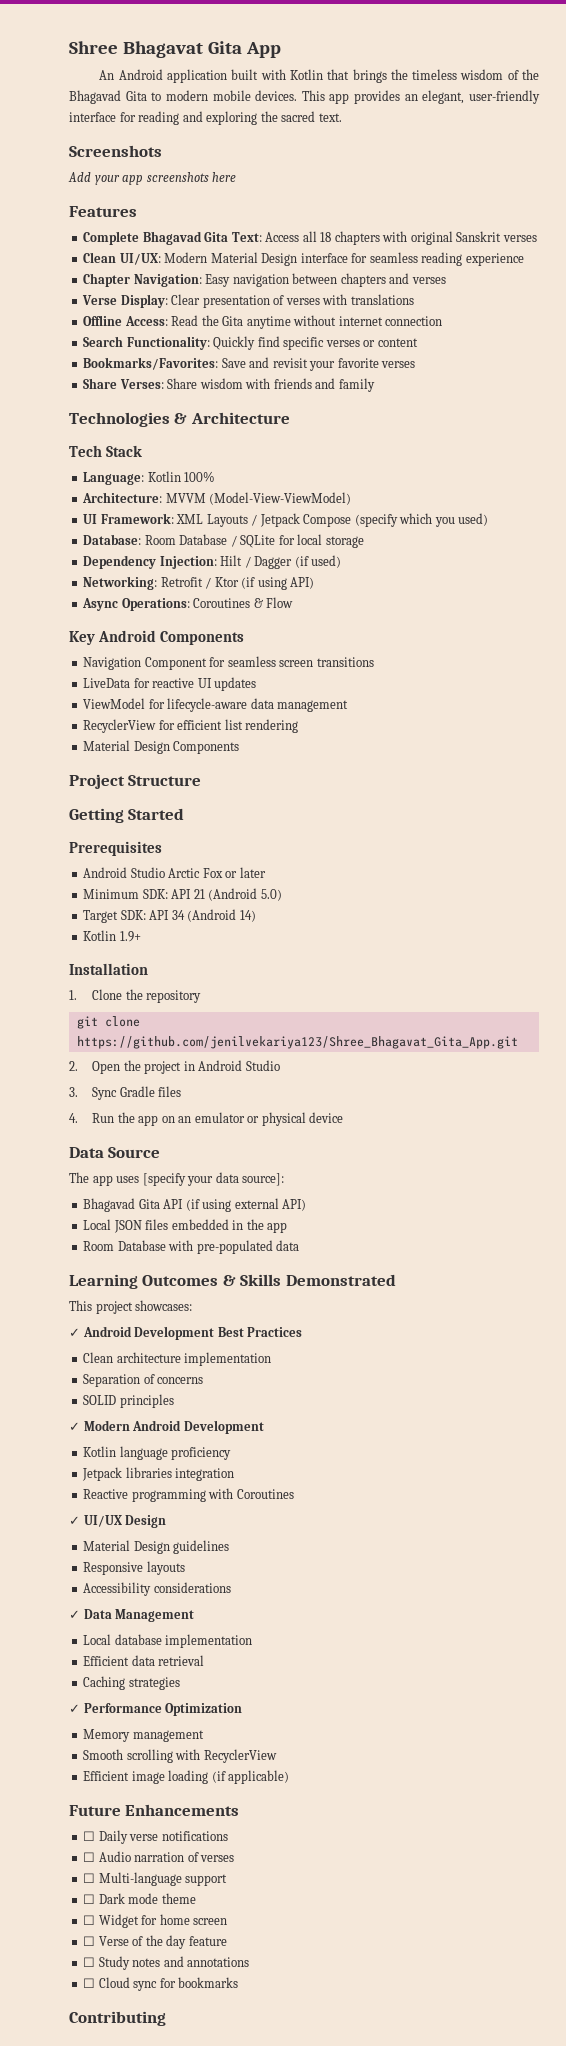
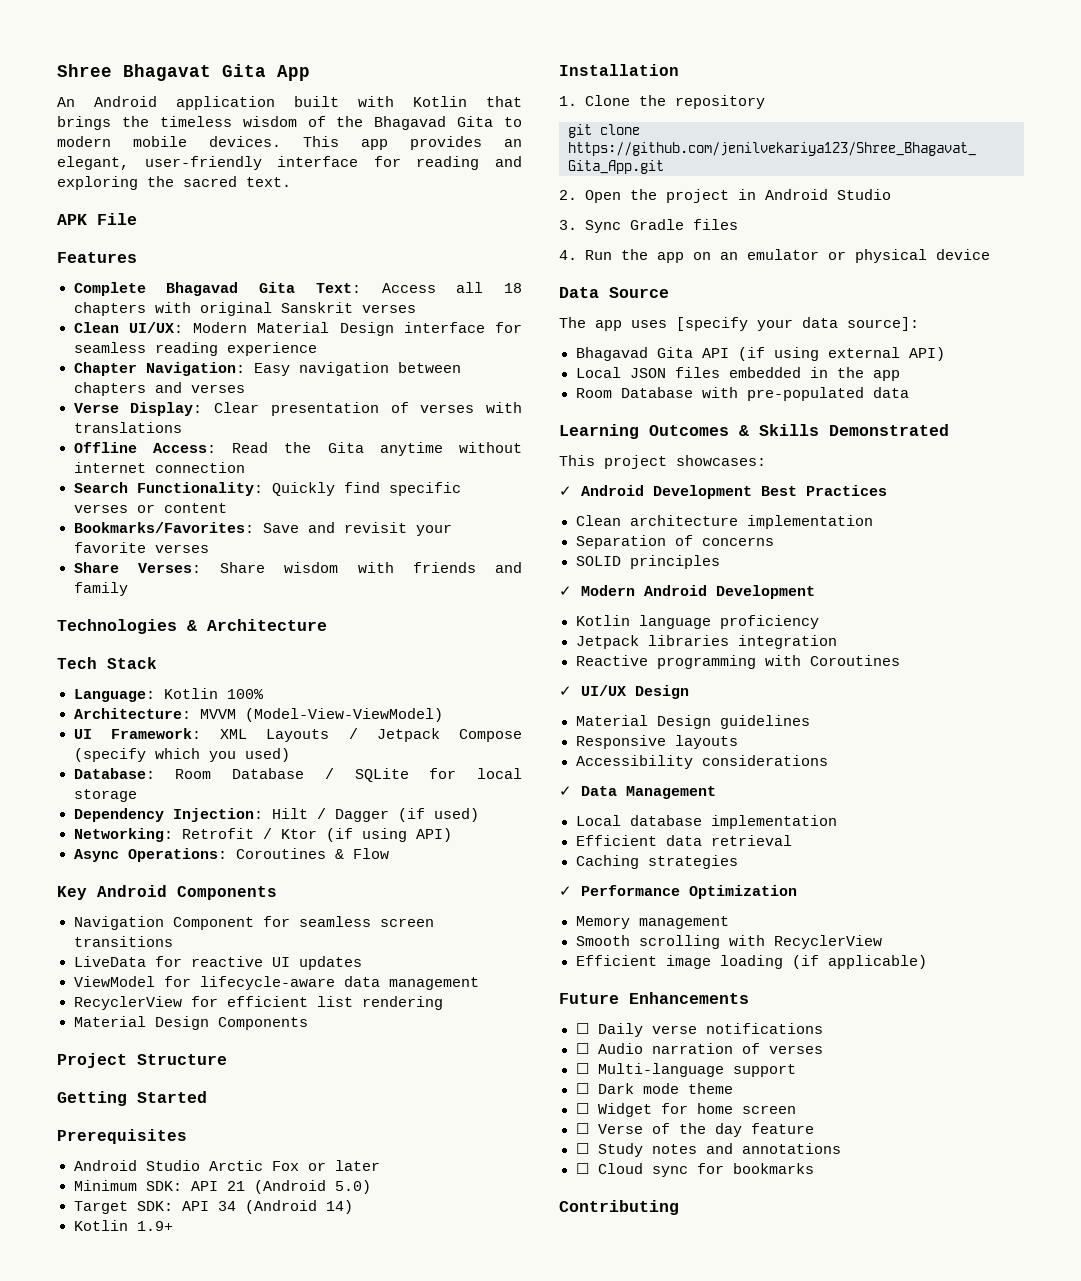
- Screenshots
- Add your app screenshots here
+ APK File

